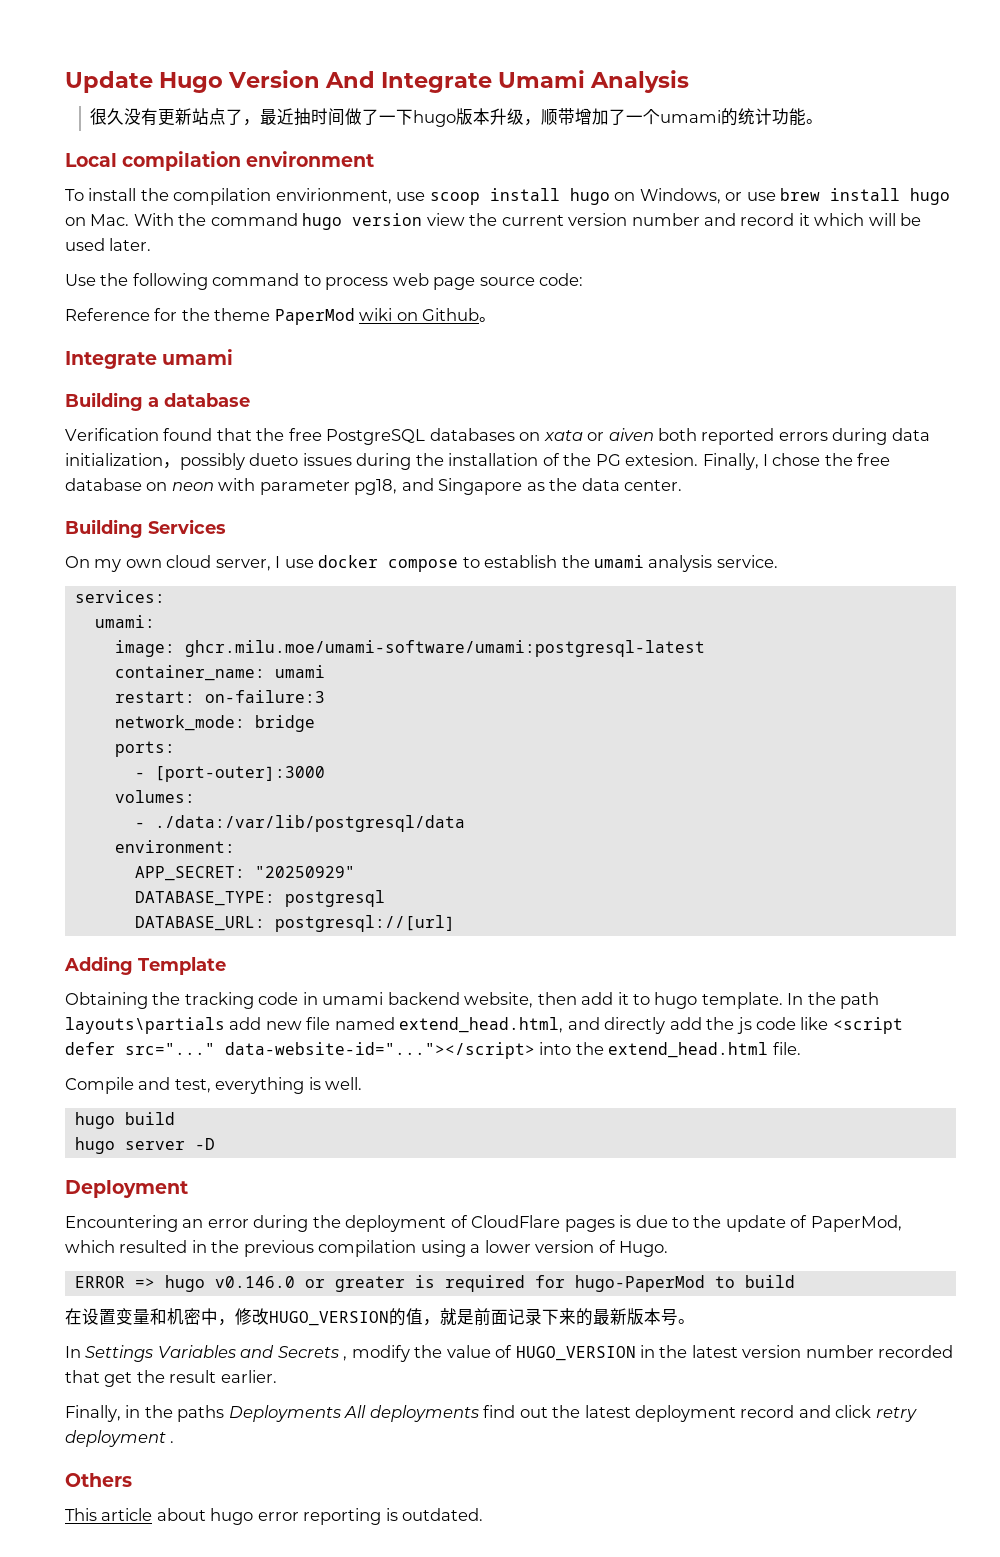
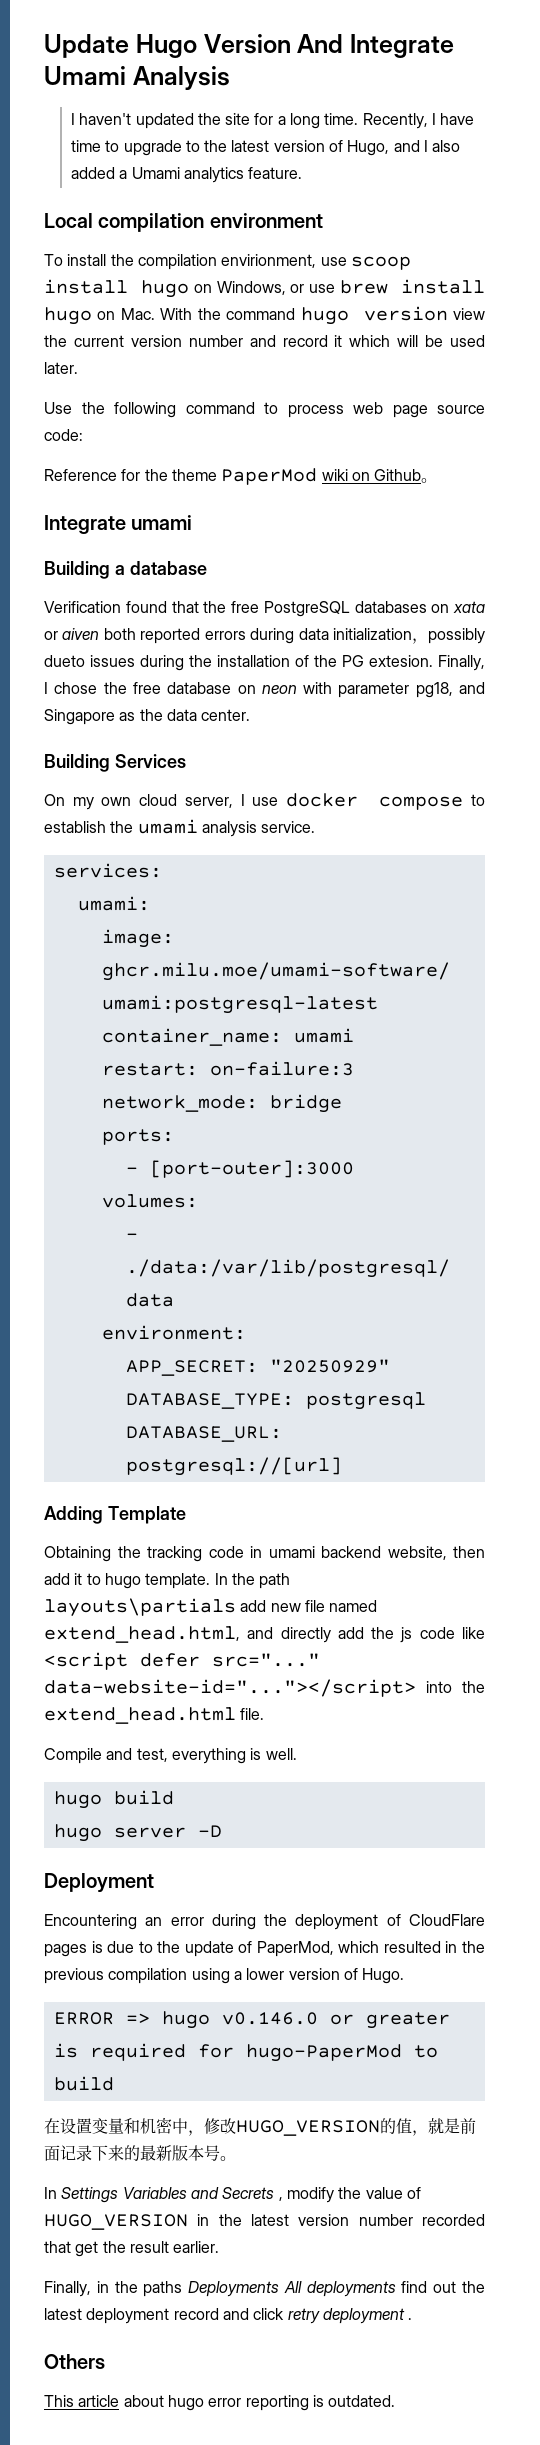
- 很久没有更新站点了，最近抽时间做了一下hugo版本升级，顺带增加了一个umami的统计功能。
+ I haven't updated the site for a long time. Recently, I have time to upgrade to the latest version of Hugo, and I also added a Umami analytics feature.

